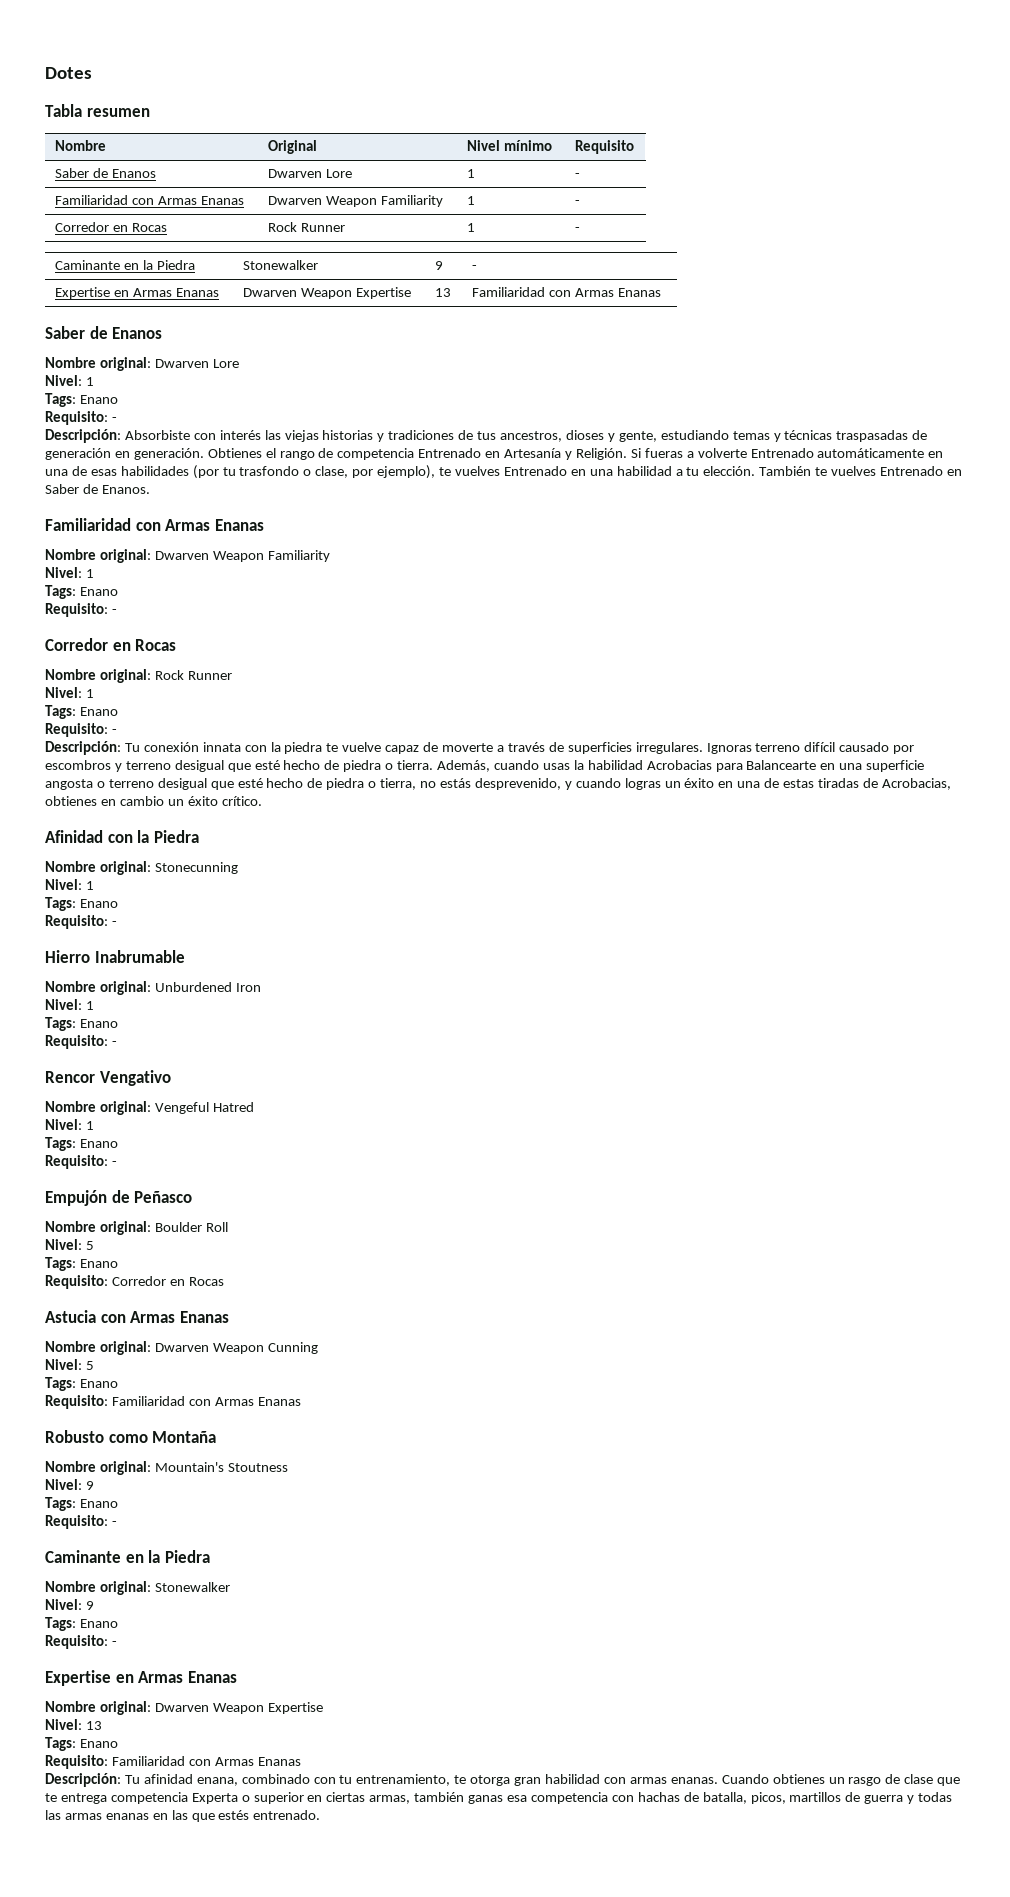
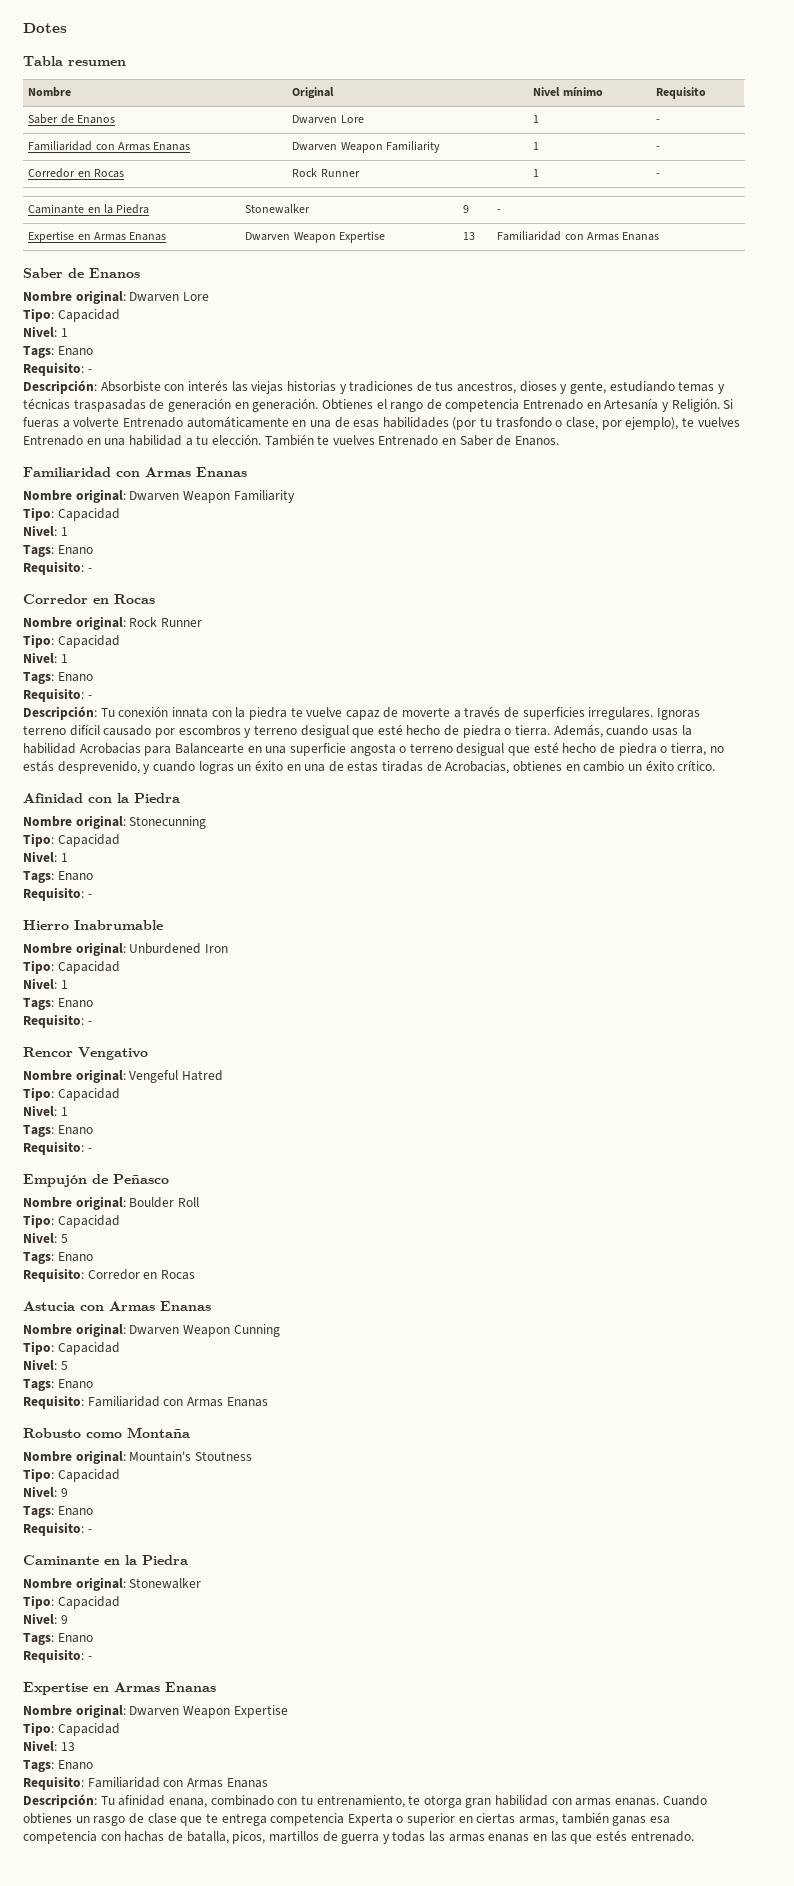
  Nombre original: Dwarven Lore
+ Tipo: Capacidad
  Nombre original: Dwarven Weapon Familiarity
+ Tipo: Capacidad
  Nombre original: Rock Runner
+ Tipo: Capacidad
  Nombre original: Stonecunning
+ Tipo: Capacidad
  Nombre original: Unburdened Iron
+ Tipo: Capacidad
  Nombre original: Vengeful Hatred
+ Tipo: Capacidad
  Nombre original: Boulder Roll
+ Tipo: Capacidad
  Nombre original: Dwarven Weapon Cunning
+ Tipo: Capacidad
  Nombre original: Mountain's Stoutness
+ Tipo: Capacidad
  Nombre original: Stonewalker
+ Tipo: Capacidad
  Nombre original: Dwarven Weapon Expertise
+ Tipo: Capacidad

